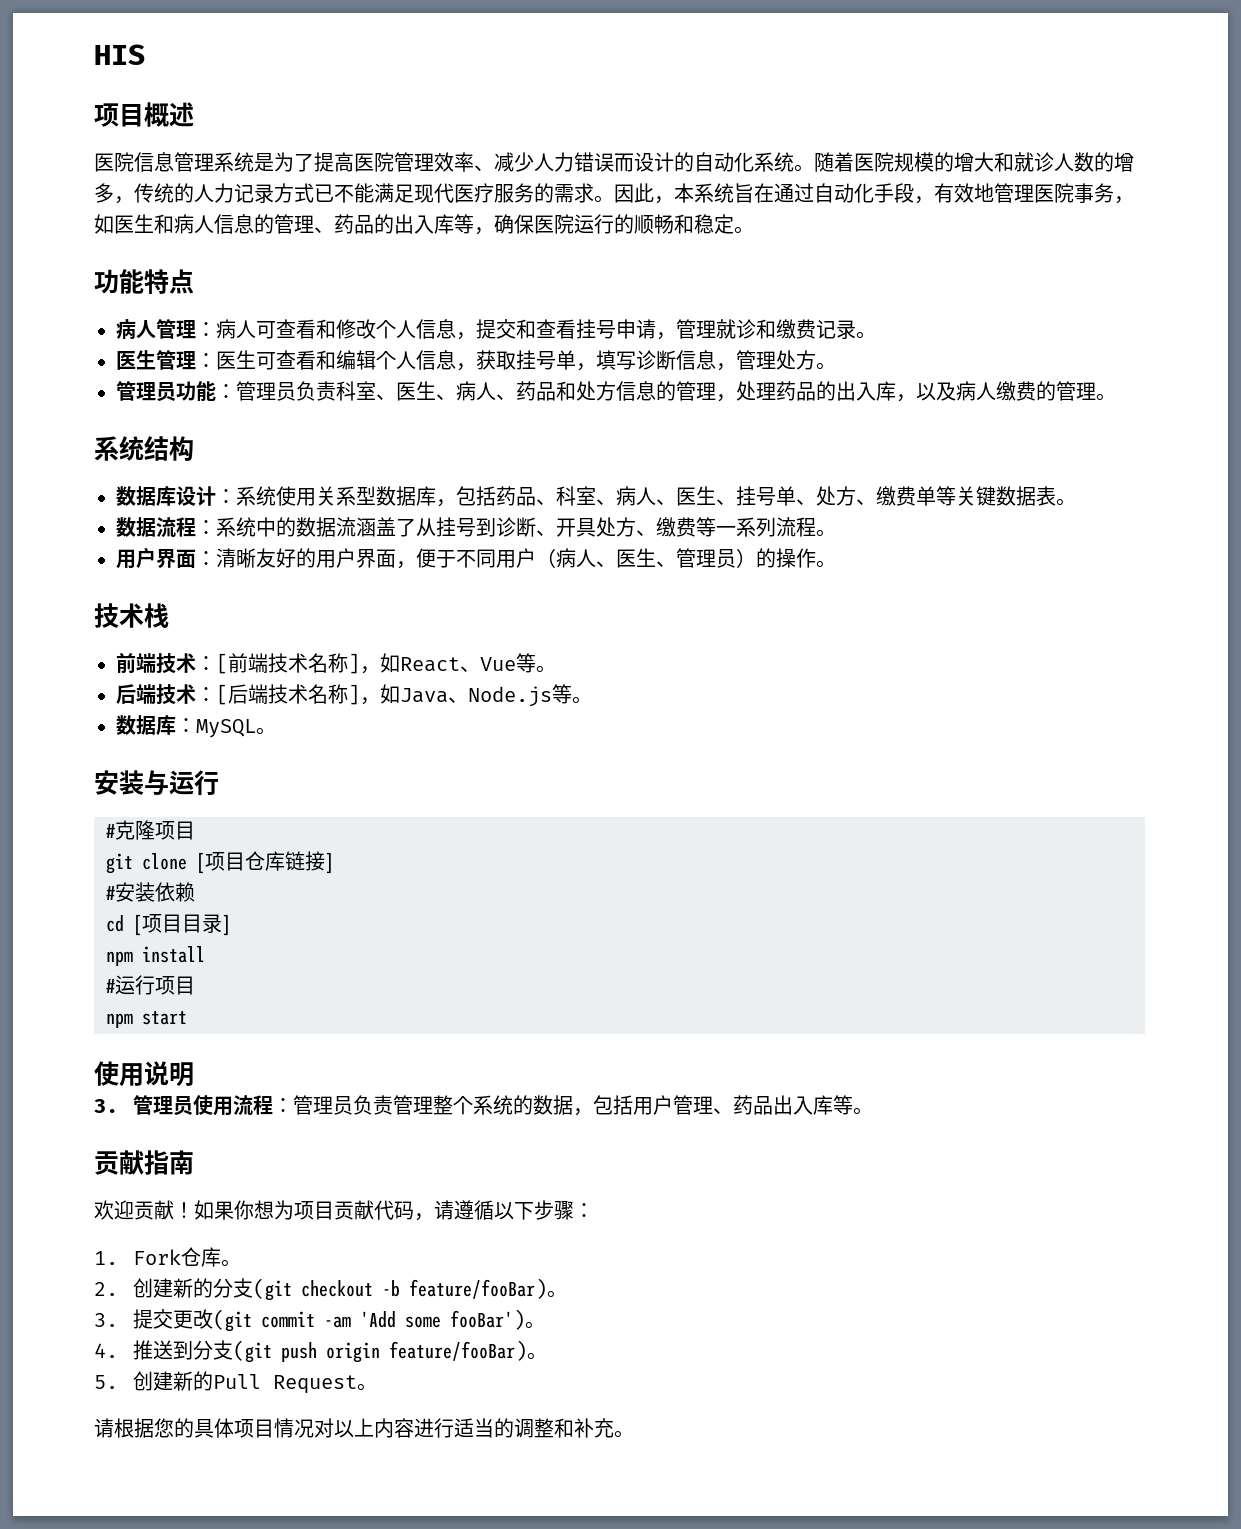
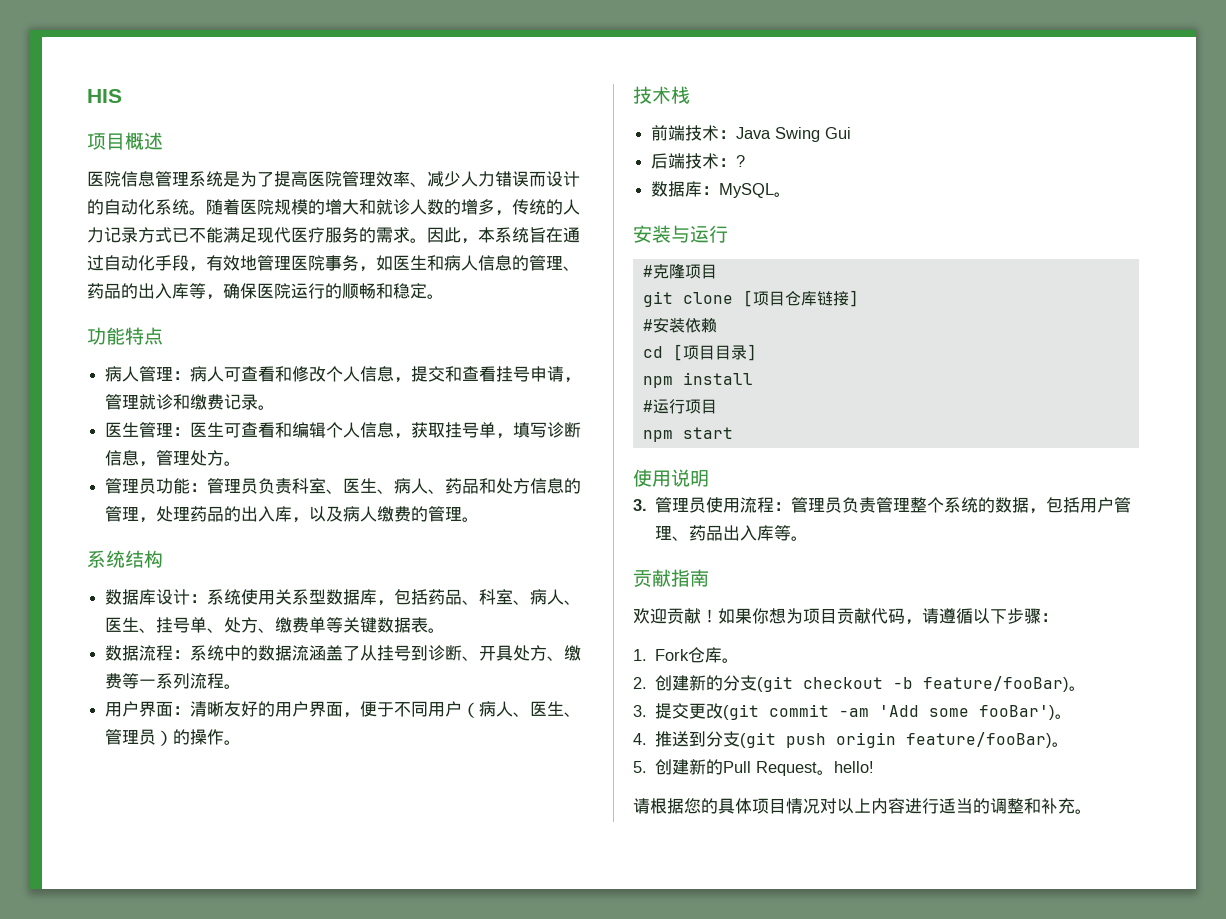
- 前端技术：[前端技术名称]，如React、Vue等。
- 后端技术：[后端技术名称]，如Java、Node.js等。
+ 前端技术：Java Swing Gui
+ 后端技术：?
- 5.创建新的Pull Request。
+ 5.创建新的Pull Request。hello!

